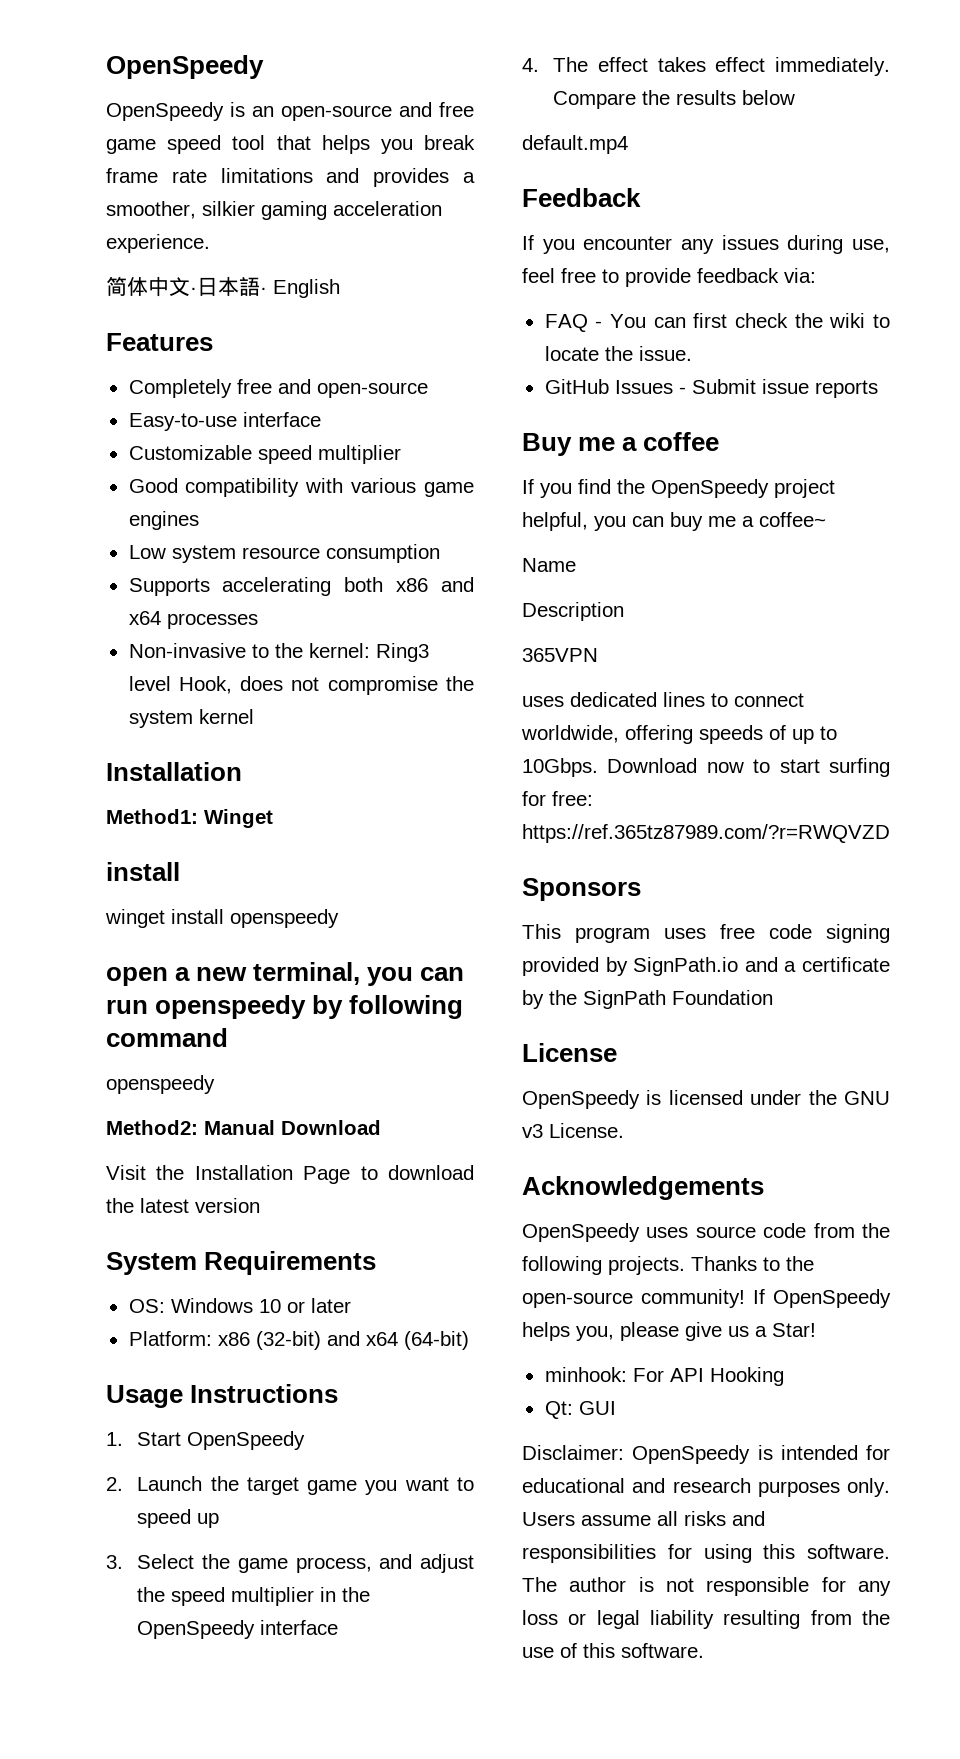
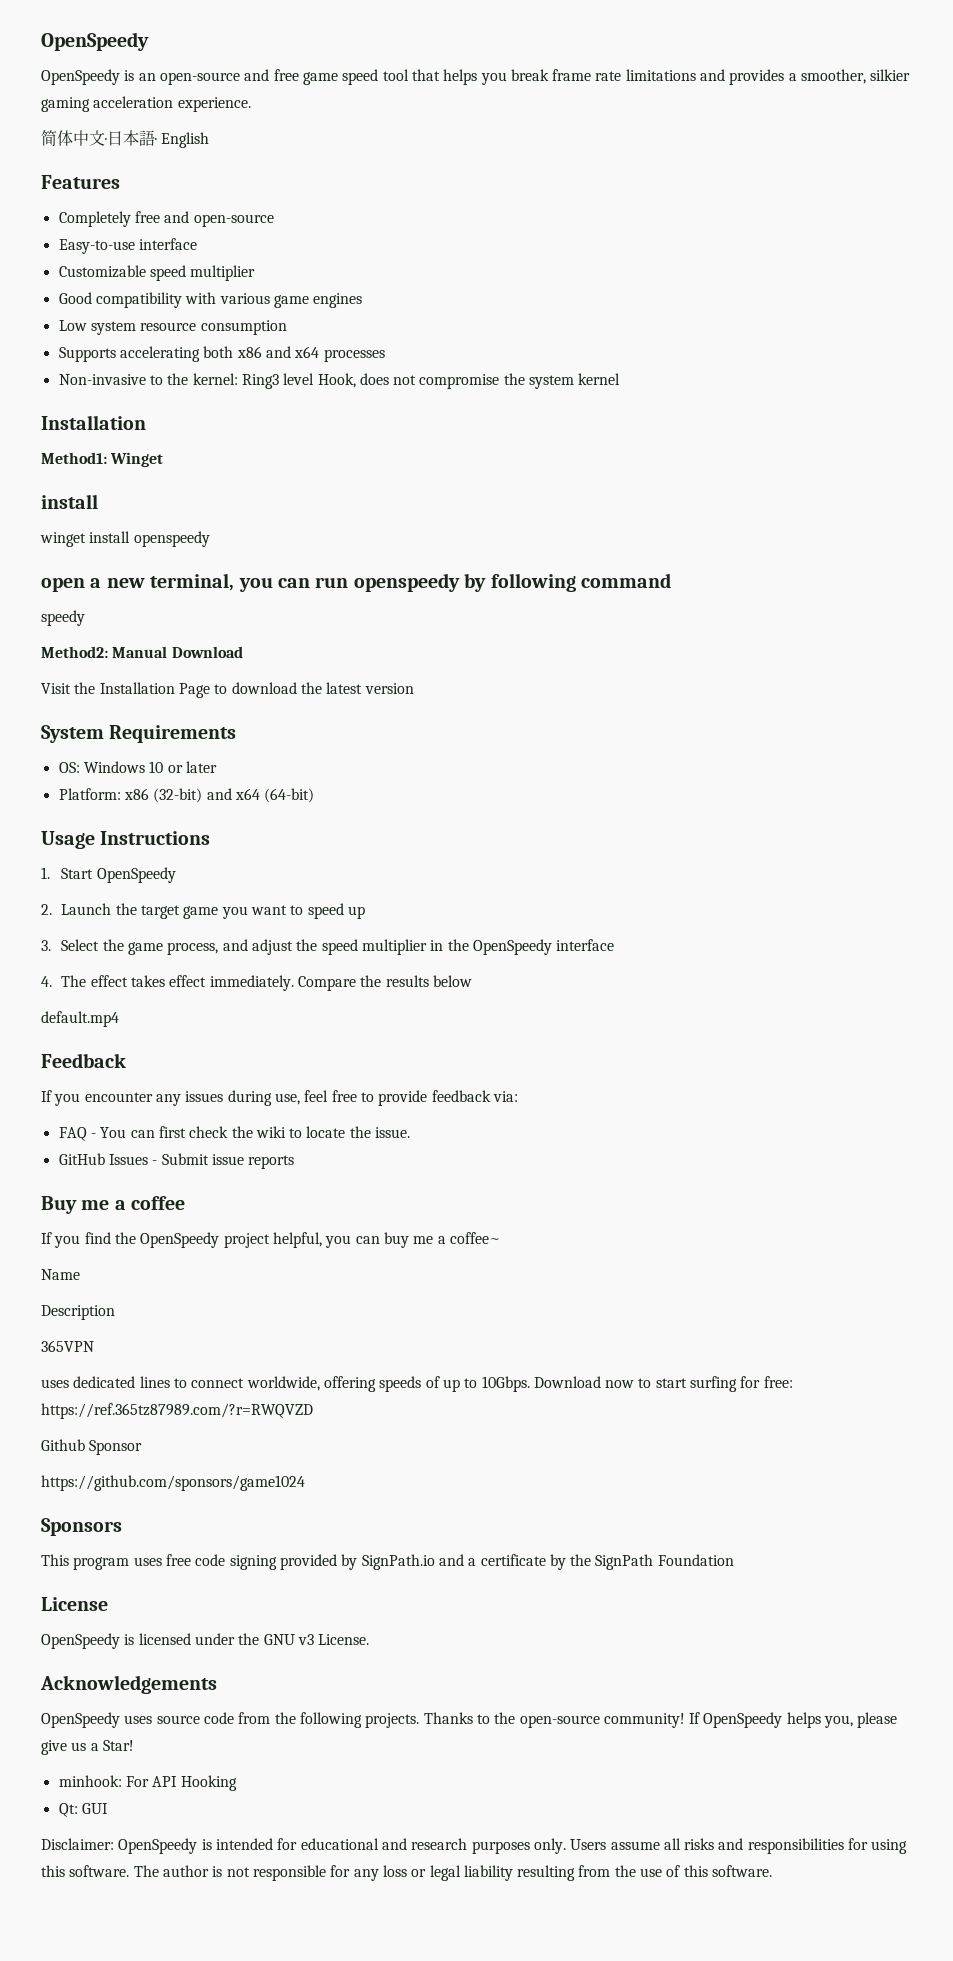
  open a new terminal, you can run openspeedy by following command
- openspeedy
+ speedy
+ Github Sponsor
+ https://github.com/sponsors/game1024

